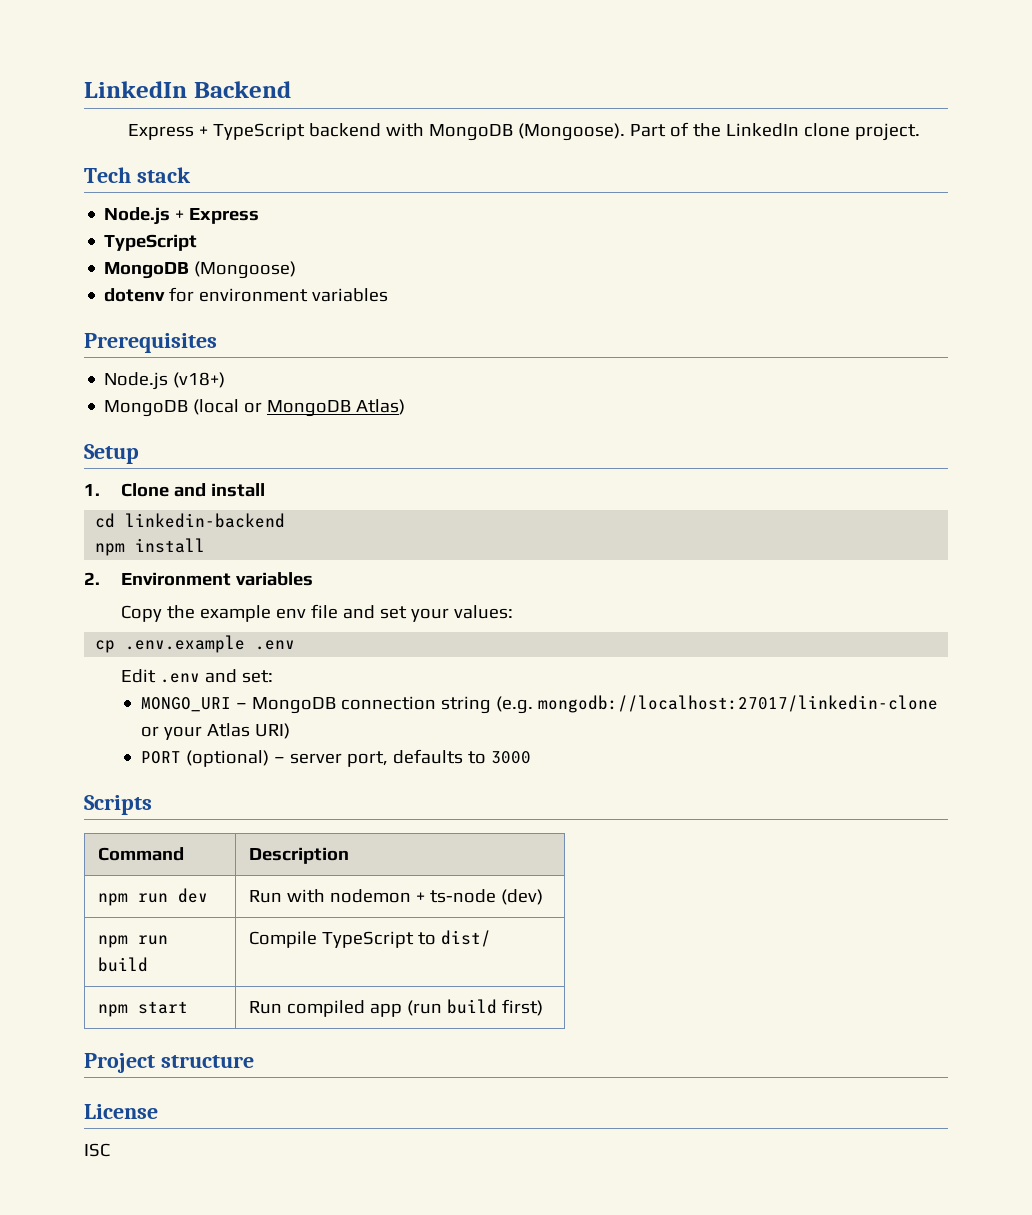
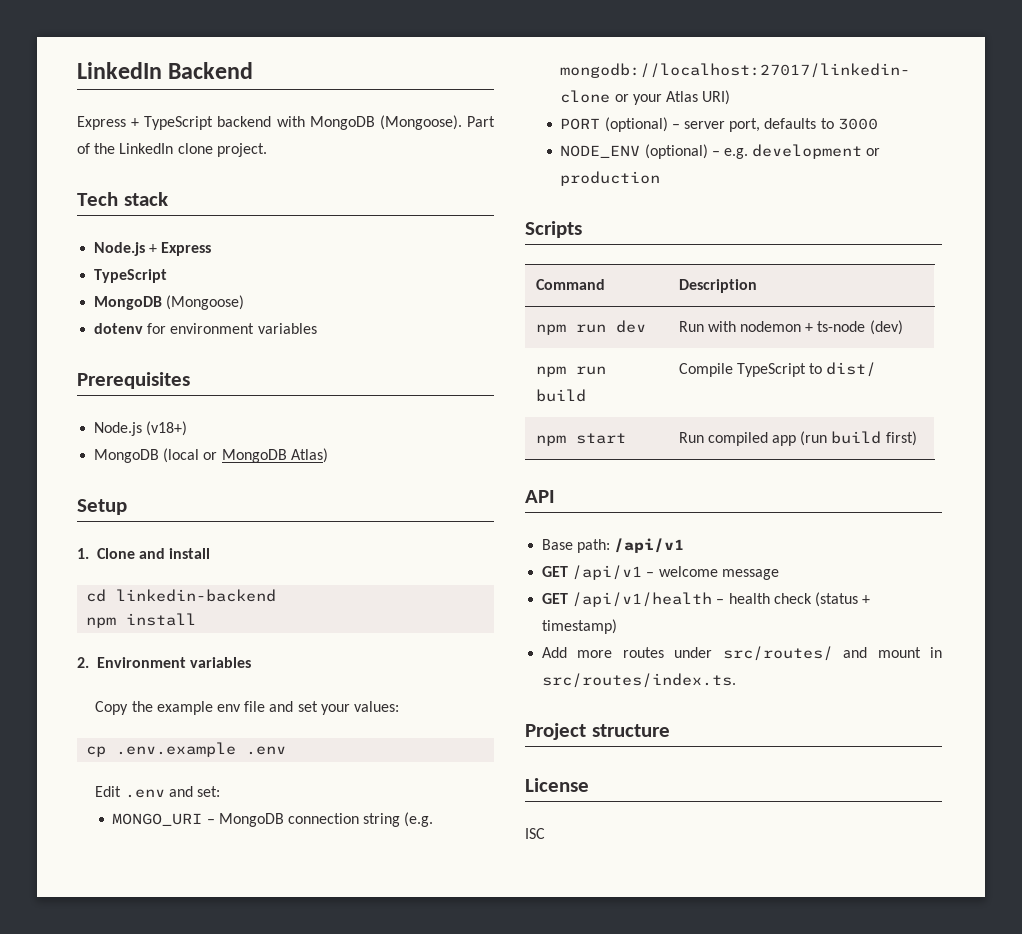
+ NODE_ENV (optional) – e.g. development or production
+ API
+ Base path: /api/v1
+ GET /api/v1 – welcome message
+ GET /api/v1/health – health check (status + timestamp)
+ Add more routes under src/routes/ and mount in src/routes/index.ts.

